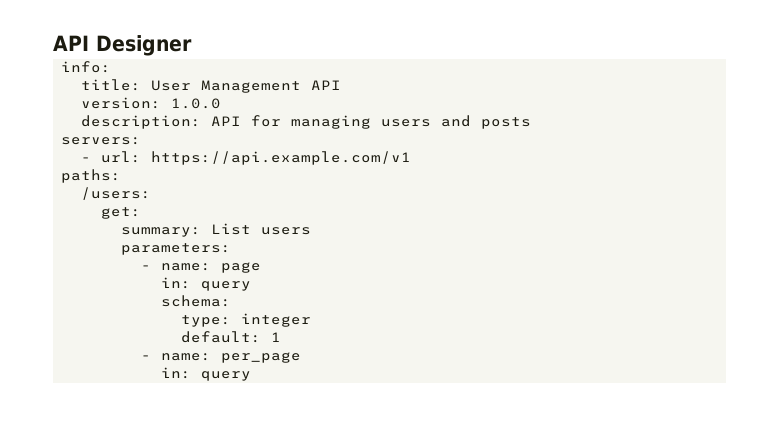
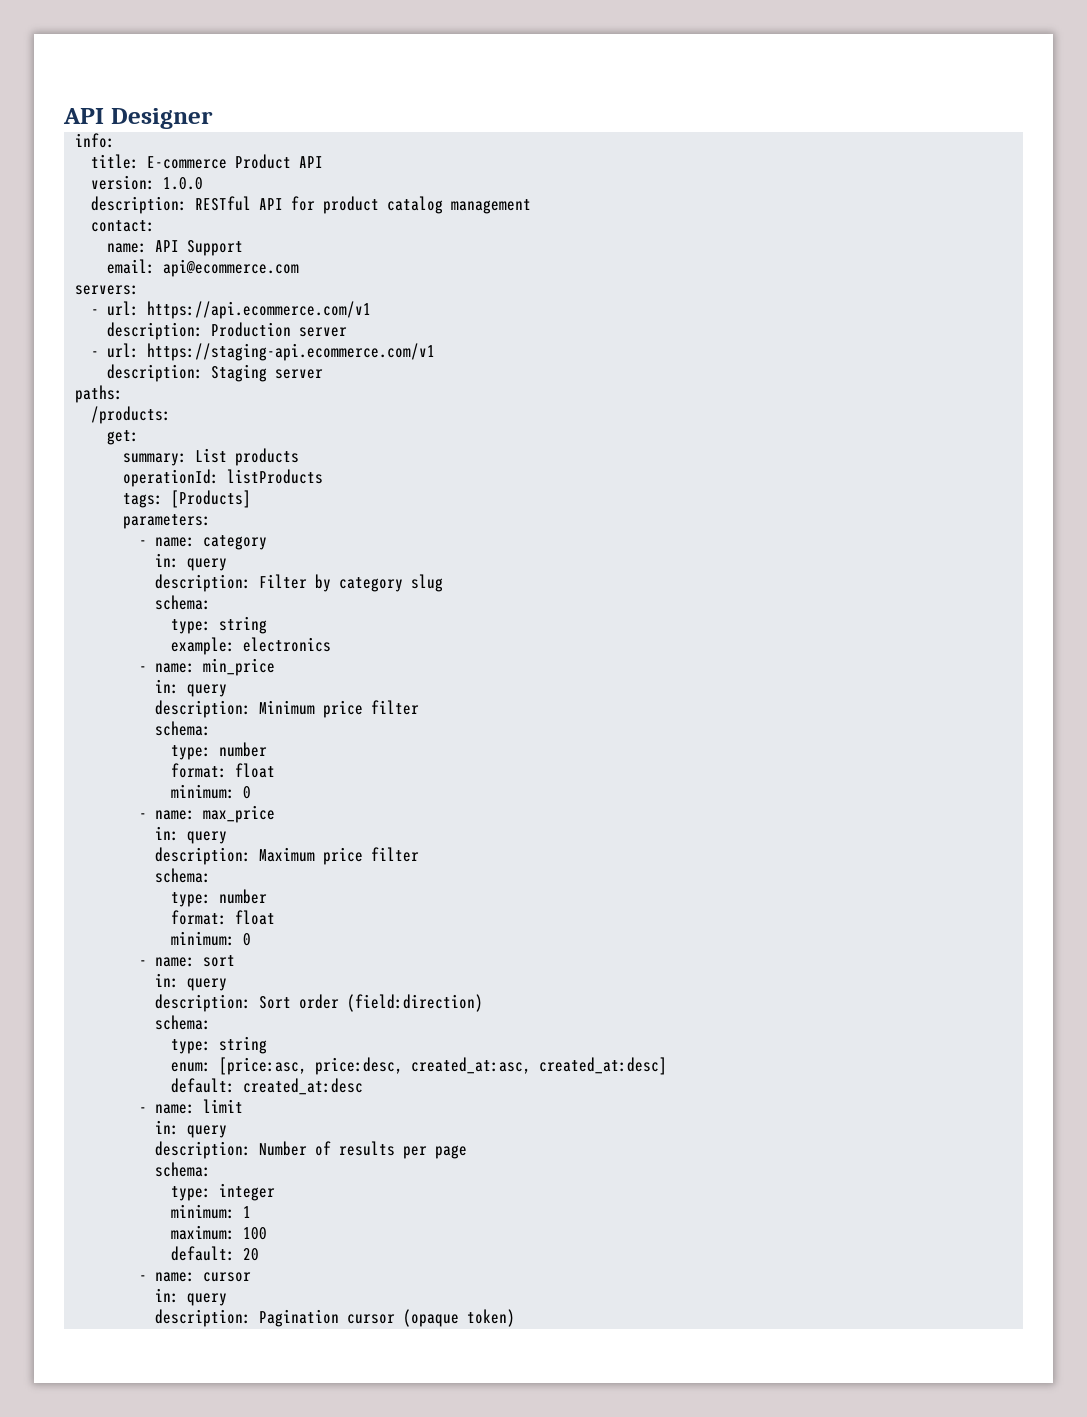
- title: User Management API
+ title: E-commerce Product API
- description: API for managing users and posts
+ description: RESTful API for product catalog management
+ contact:
+ name: API Support
+ email: api@ecommerce.com
  servers:
- - url: https://api.example.com/v1
+ - url: https://api.ecommerce.com/v1
+ description: Production server
+ - url: https://staging-api.ecommerce.com/v1
+ description: Staging server
- /users:
+ /products:
- summary: List users
+ summary: List products
+ operationId: listProducts
+ tags: [Products]
- - name: page
+ - name: category
  in: query
+ description: Filter by category slug
+ schema:
+ type: string
+ example: electronics
+ - name: min_price
+ in: query
+ description: Minimum price filter
+ schema:
+ type: number
+ format: float
+ minimum: 0
+ - name: max_price
+ in: query
+ description: Maximum price filter
+ schema:
+ type: number
+ format: float
+ minimum: 0
+ - name: sort
+ in: query
+ description: Sort order (field:direction)
+ schema:
+ type: string
+ enum: [price:asc, price:desc, created_at:asc, created_at:desc]
+ default: created_at:desc
+ - name: limit
+ in: query
+ description: Number of results per page
- default: 1
- - name: per_page
+ minimum: 1
+ maximum: 100
+ default: 20
+ - name: cursor
  in: query
+ description: Pagination cursor (opaque token)

